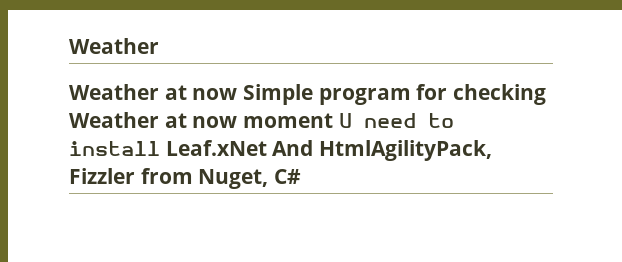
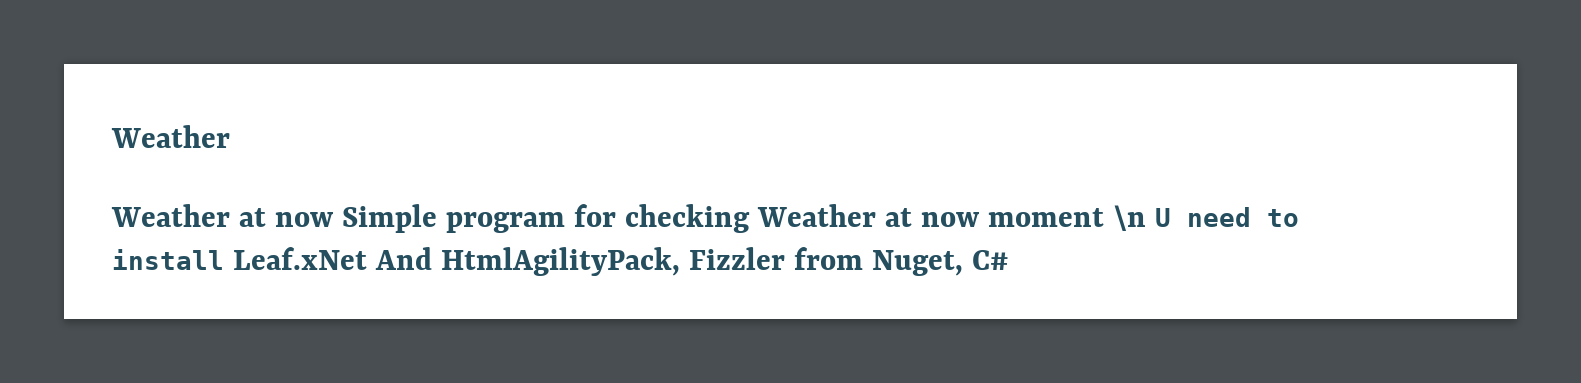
- Weather at now Simple program for checking Weather at now moment U need to install Leaf.xNet And HtmlAgilityPack, Fizzler from Nuget, C#
+ Weather at now Simple program for checking Weather at now moment \n U need to install Leaf.xNet And HtmlAgilityPack, Fizzler from Nuget, C#

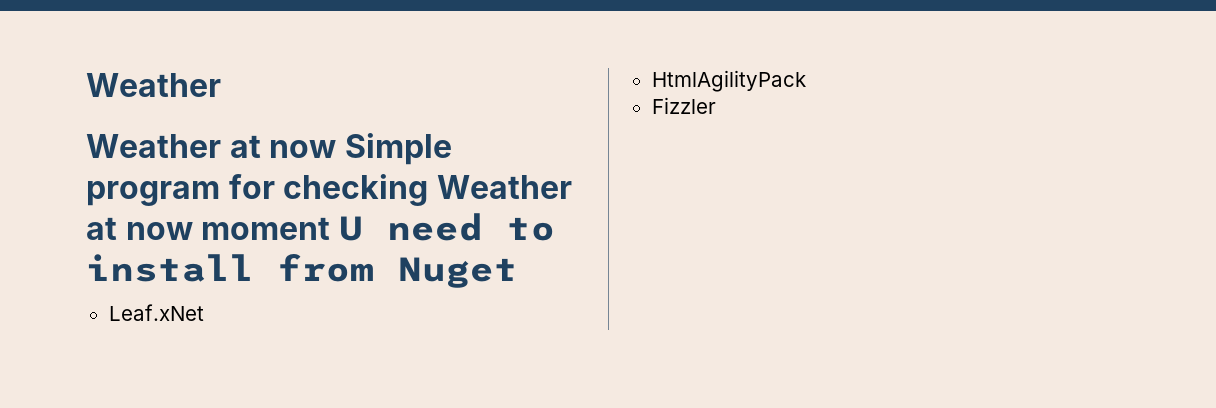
- Weather at now Simple program for checking Weather at now moment \n U need to install Leaf.xNet And HtmlAgilityPack, Fizzler from Nuget, C#
+ Weather at now Simple program for checking Weather at now moment U need to install from Nuget
+ Leaf.xNet
+ HtmlAgilityPack
+ Fizzler

